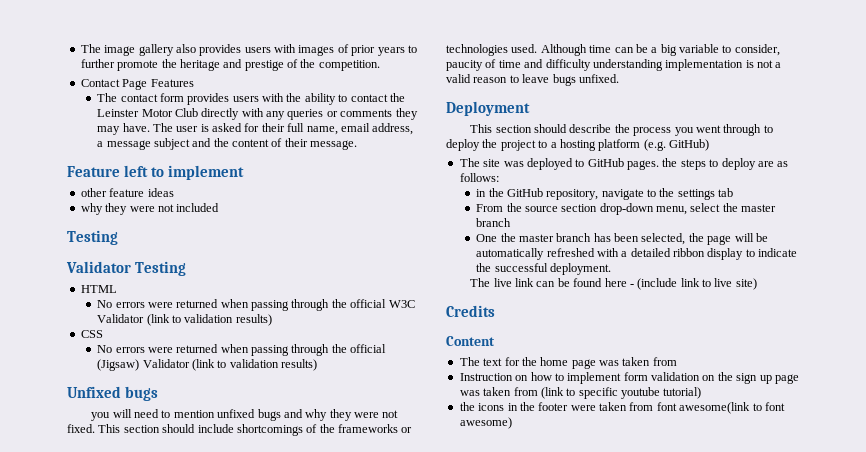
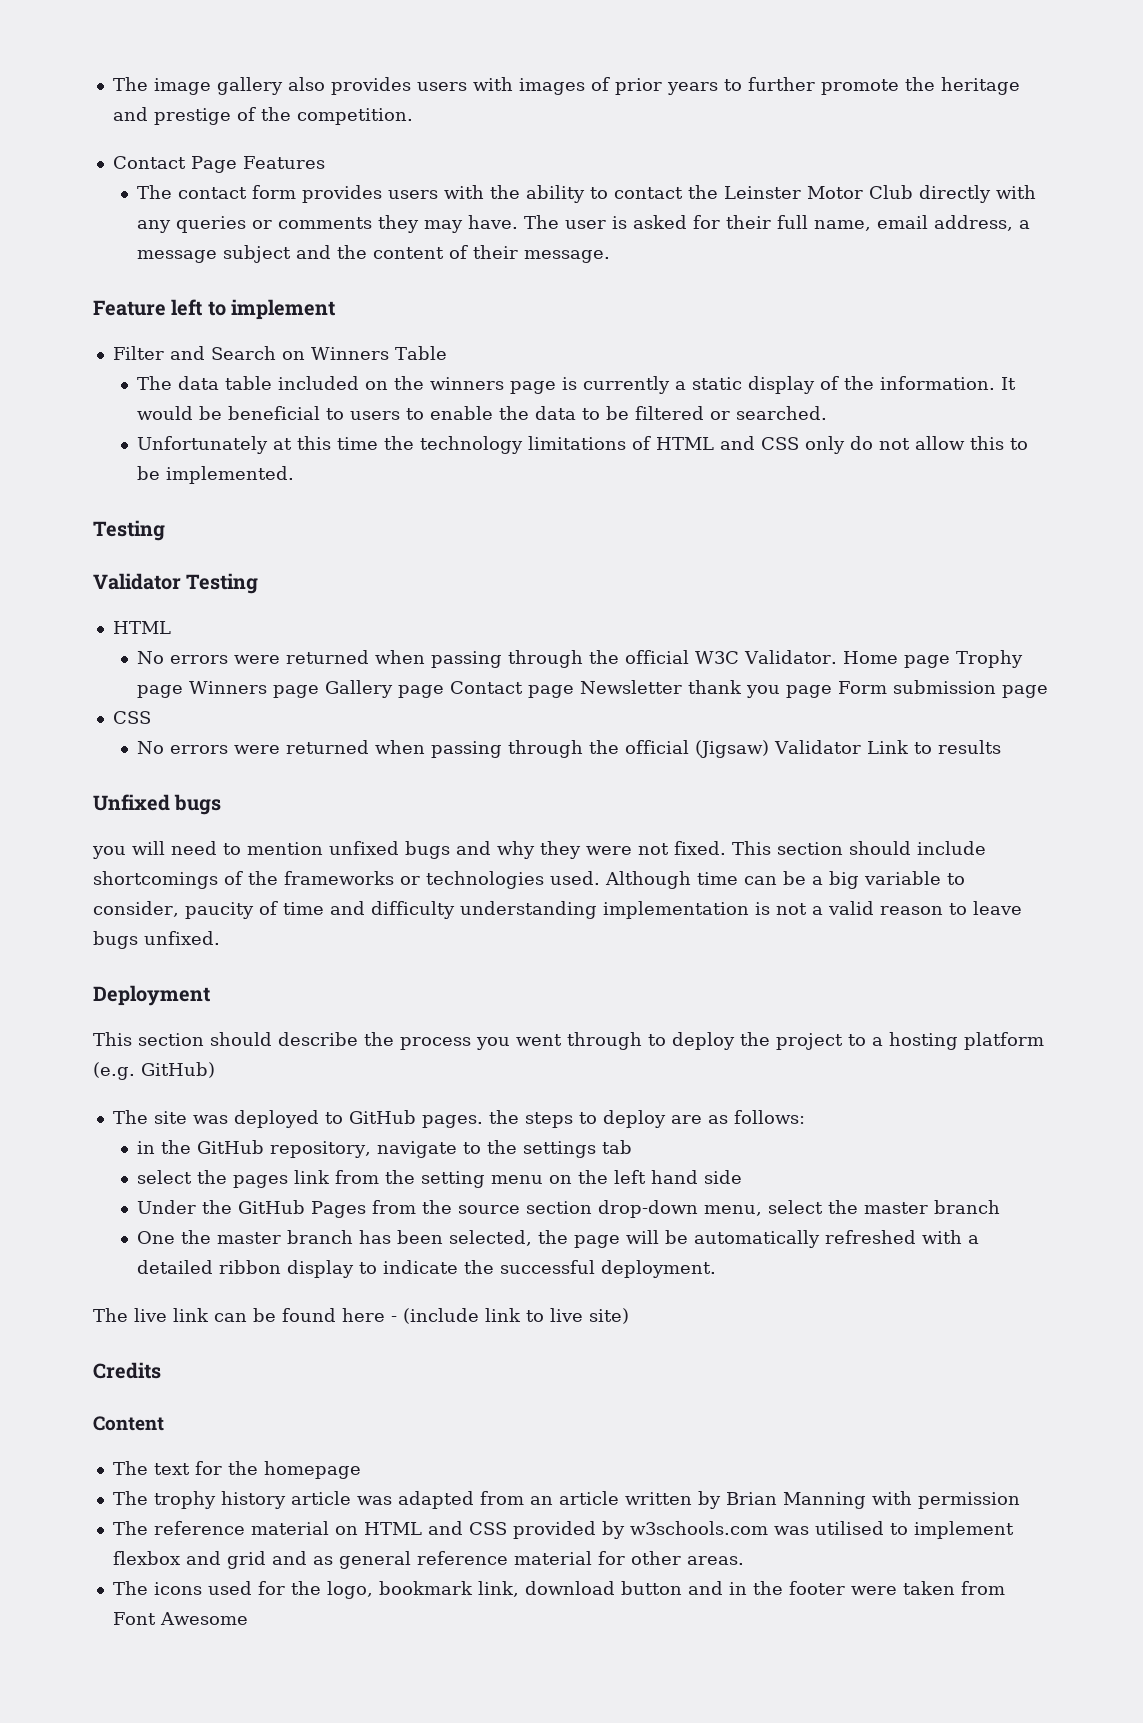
- other feature ideas
- why they were not included
+ Filter and Search on Winners Table
+ The data table included on the winners page is currently a static display of the information. It would be beneficial to users to enable the data to be filtered or searched.
+ Unfortunately at this time the technology limitations of HTML and CSS only do not allow this to be implemented.
- No errors were returned when passing through the official W3C Validator (link to validation results)
+ No errors were returned when passing through the official W3C Validator. Home page Trophy page Winners page Gallery page Contact page Newsletter thank you page Form submission page
- No errors were returned when passing through the official (Jigsaw) Validator (link to validation results)
+ No errors were returned when passing through the official (Jigsaw) Validator Link to results
- From the source section drop-down menu, select the master branch
+ select the pages link from the setting menu on the left hand side
+ Under the GitHub Pages from the source section drop-down menu, select the master branch
- The text for the home page was taken from
- Instruction on how to implement form validation on the sign up page was taken from (link to specific youtube tutorial)
- the icons in the footer were taken from font awesome(link to font awesome)
+ The text for the homepage
+ The trophy history article was adapted from an article written by Brian Manning with permission
+ The reference material on HTML and CSS provided by w3schools.com was utilised to implement flexbox and grid and as general reference material for other areas.
+ The icons used for the logo, bookmark link, download button and in the footer were taken from Font Awesome

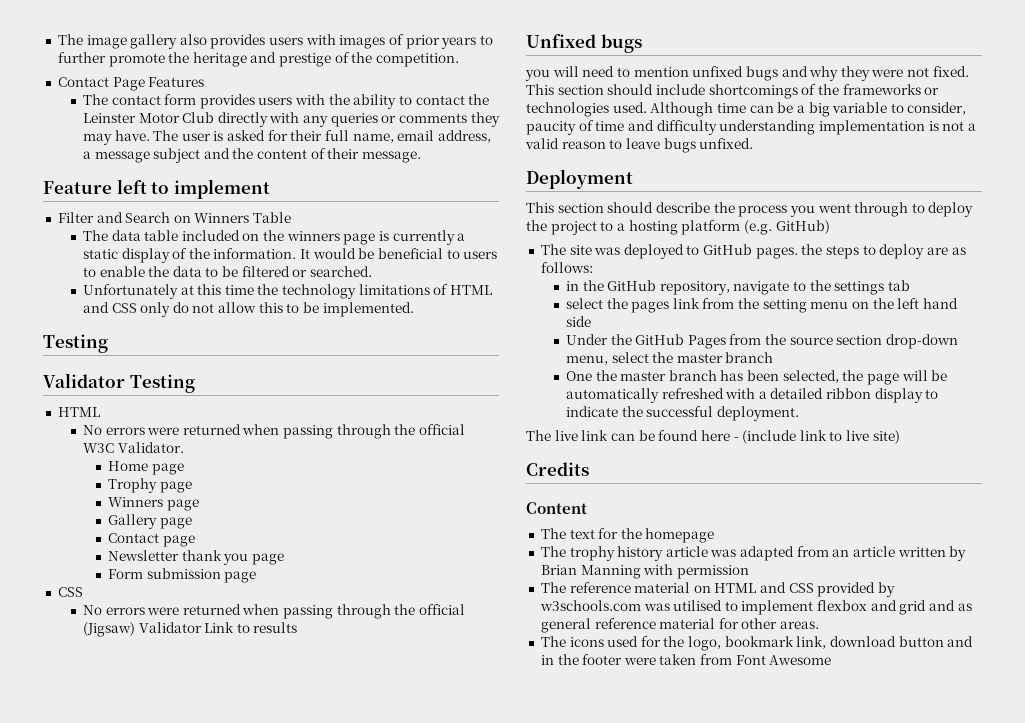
- No errors were returned when passing through the official W3C Validator. Home page Trophy page Winners page Gallery page Contact page Newsletter thank you page Form submission page
+ No errors were returned when passing through the official W3C Validator.
+ Home page
+ Trophy page
+ Winners page
+ Gallery page
+ Contact page
+ Newsletter thank you page
+ Form submission page

